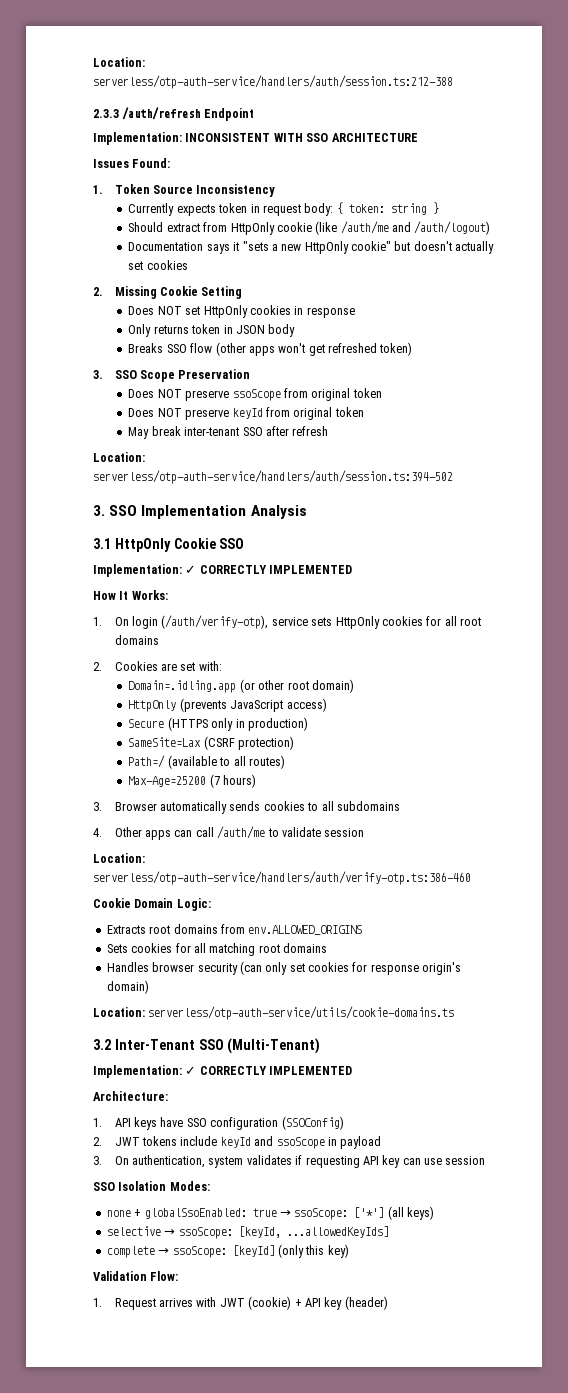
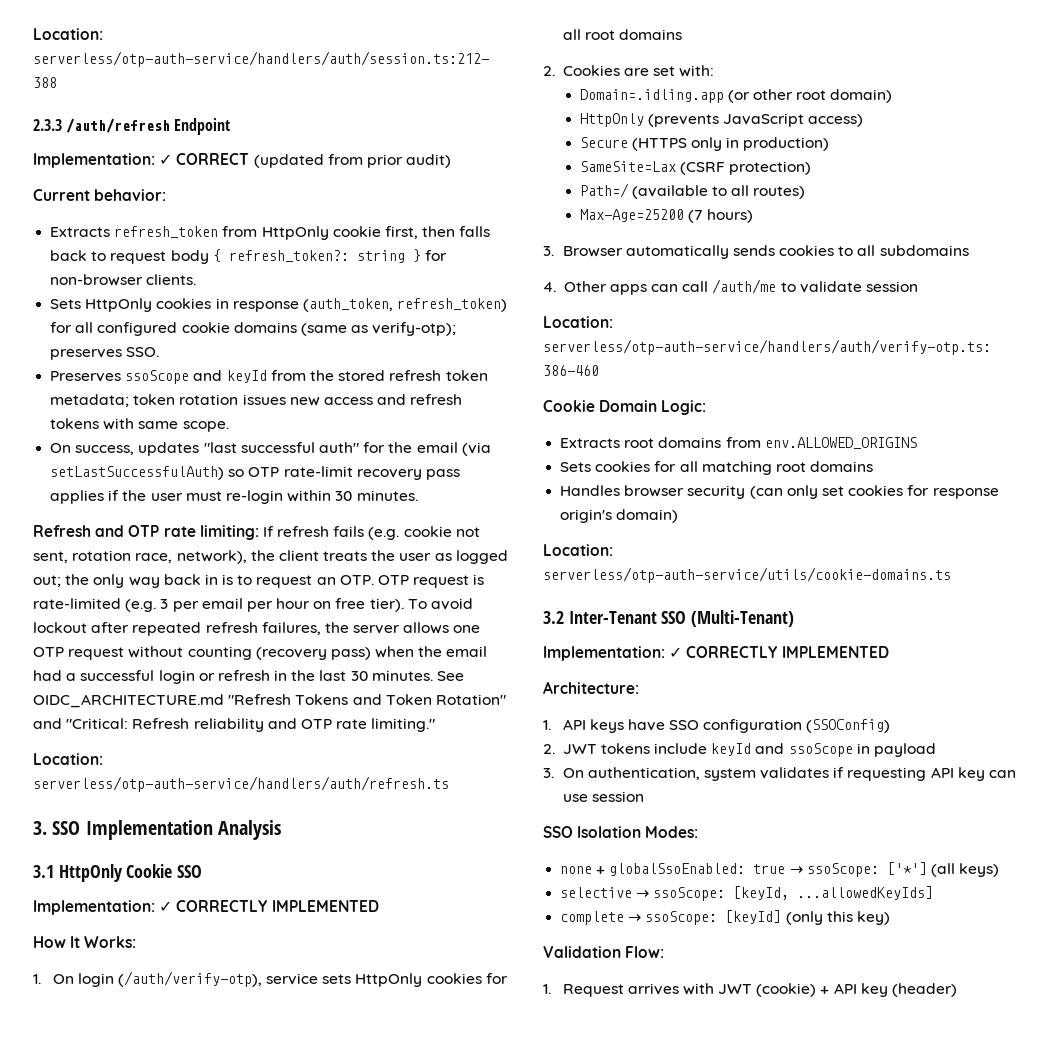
- Implementation: INCONSISTENT WITH SSO ARCHITECTURE
- Issues Found:
- 1. Token Source Inconsistency
- Currently expects token in request body: { token: string }
- Should extract from HttpOnly cookie (like /auth/me and /auth/logout)
- Documentation says it "sets a new HttpOnly cookie" but doesn't actually set cookies
- 2. Missing Cookie Setting
- Does NOT set HttpOnly cookies in response
- Only returns token in JSON body
- Breaks SSO flow (other apps won't get refreshed token)
- 3. SSO Scope Preservation
- Does NOT preserve ssoScope from original token
- Does NOT preserve keyId from original token
- May break inter-tenant SSO after refresh
- Location: serverless/otp-auth-service/handlers/auth/session.ts:394-502
+ Implementation: ✓ CORRECT (updated from prior audit)
+ Current behavior:
+ Extracts refresh_token from HttpOnly cookie first, then falls back to request body { refresh_token?: string } for non-browser clients.
+ Sets HttpOnly cookies in response (auth_token, refresh_token) for all configured cookie domains (same as verify-otp); preserves SSO.
+ Preserves ssoScope and keyId from the stored refresh token metadata; token rotation issues new access and refresh tokens with same scope.
+ On success, updates "last successful auth" for the email (via setLastSuccessfulAuth) so OTP rate-limit recovery pass applies if the user must re-login within 30 minutes.
+ Refresh and OTP rate limiting: If refresh fails (e.g. cookie not sent, rotation race, network), the client treats the user as logged out; the only way back in is to request an OTP. OTP request is rate-limited (e.g. 3 per email per hour on free tier). To avoid lockout after repeated refresh failures, the server allows one OTP request without counting (recovery pass) when the email had a successful login or refresh in the last 30 minutes. See OIDC_ARCHITECTURE.md "Refresh Tokens and Token Rotation" and "Critical: Refresh reliability and OTP rate limiting."
+ Location: serverless/otp-auth-service/handlers/auth/refresh.ts

